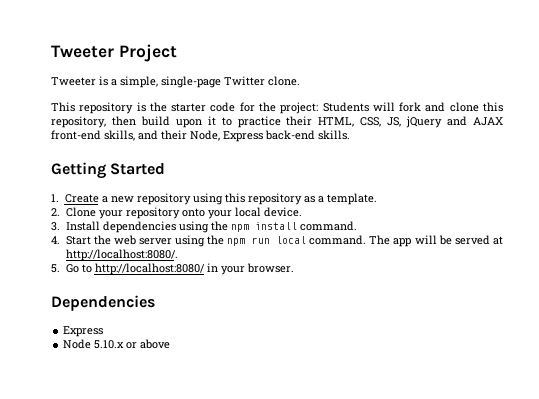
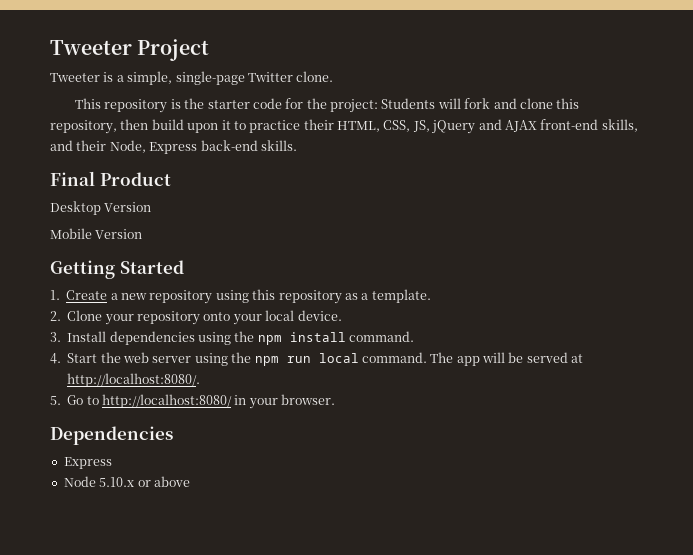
+ Final Product
+ Desktop Version
+ Mobile Version

